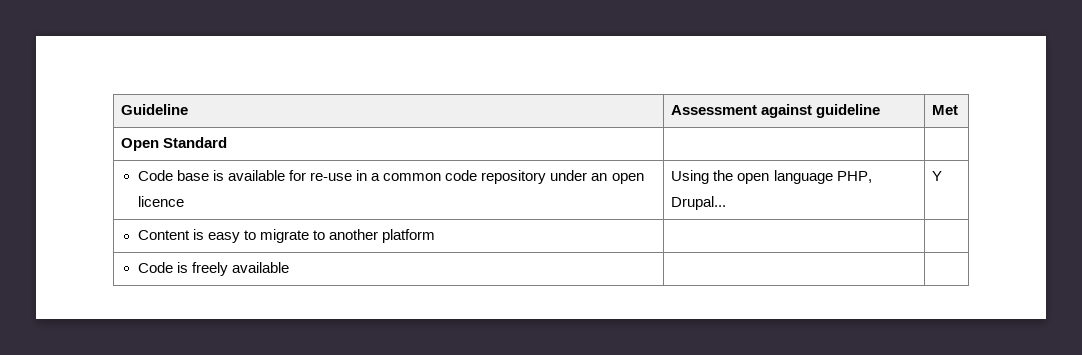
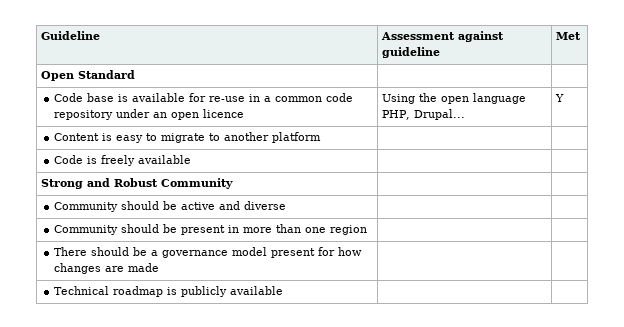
+ Strong and Robust Community | |
+ Community should be active and diverse | |
+ Community should be present in more than one region | |
+ There should be a governance model present for how changes are made | |
+ Technical roadmap is publicly available | |

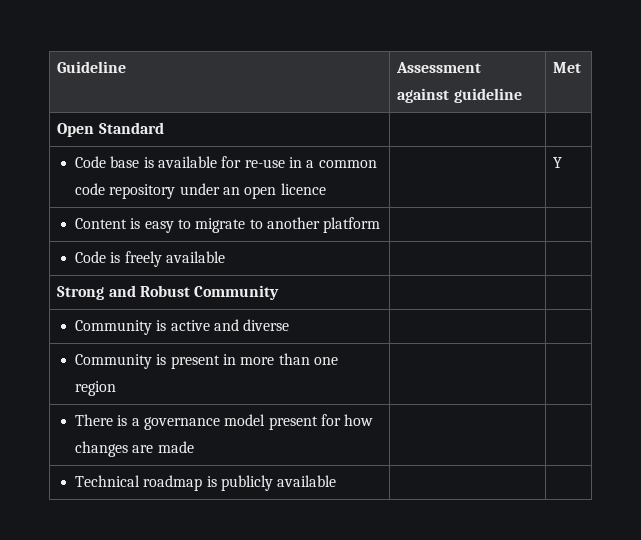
- Code base is available for re-use in a common code repository under an open licence | Using the open language PHP, Drupal... | Y
+ Code base is available for re-use in a common code repository under an open licence | | Y
- Community should be active and diverse | |
+ Community is active and diverse | |
- Community should be present in more than one region | |
+ Community is present in more than one region | |
- There should be a governance model present for how changes are made | |
+ There is a governance model present for how changes are made | |

